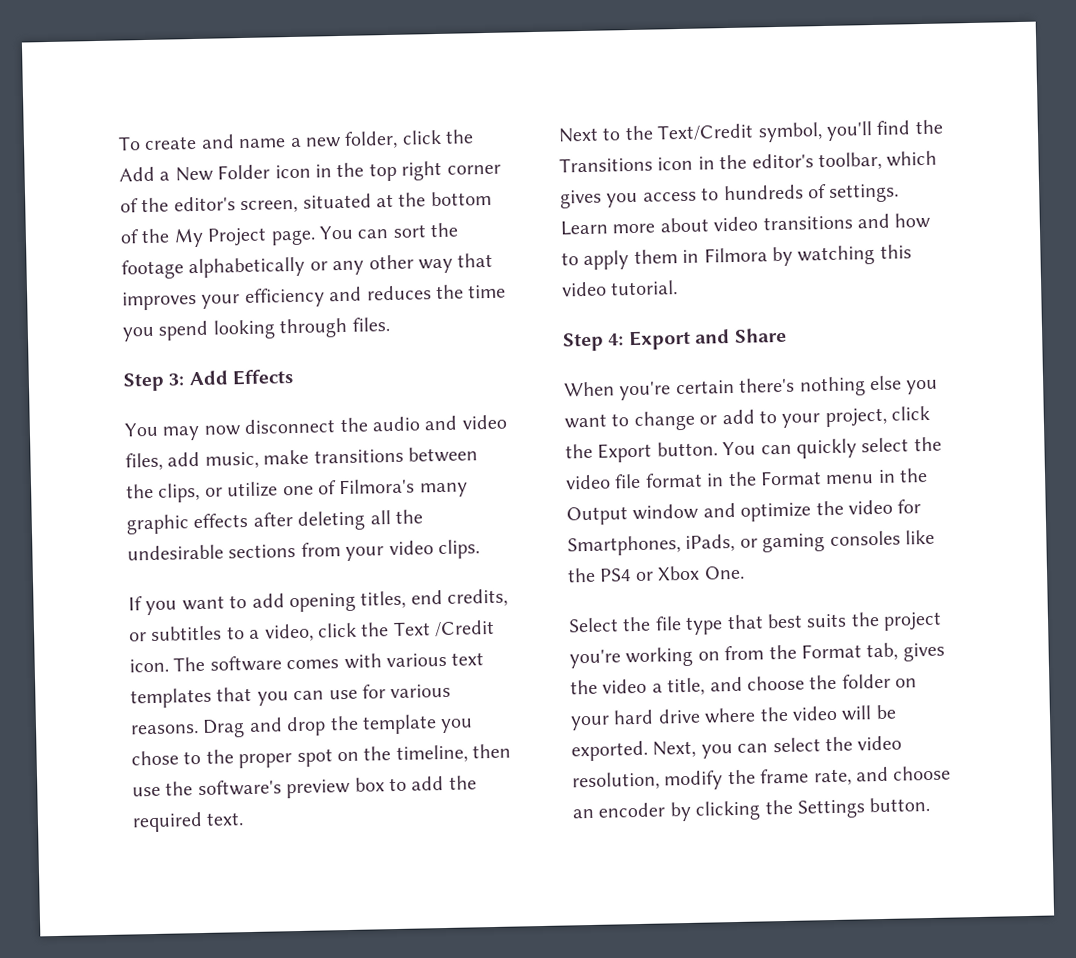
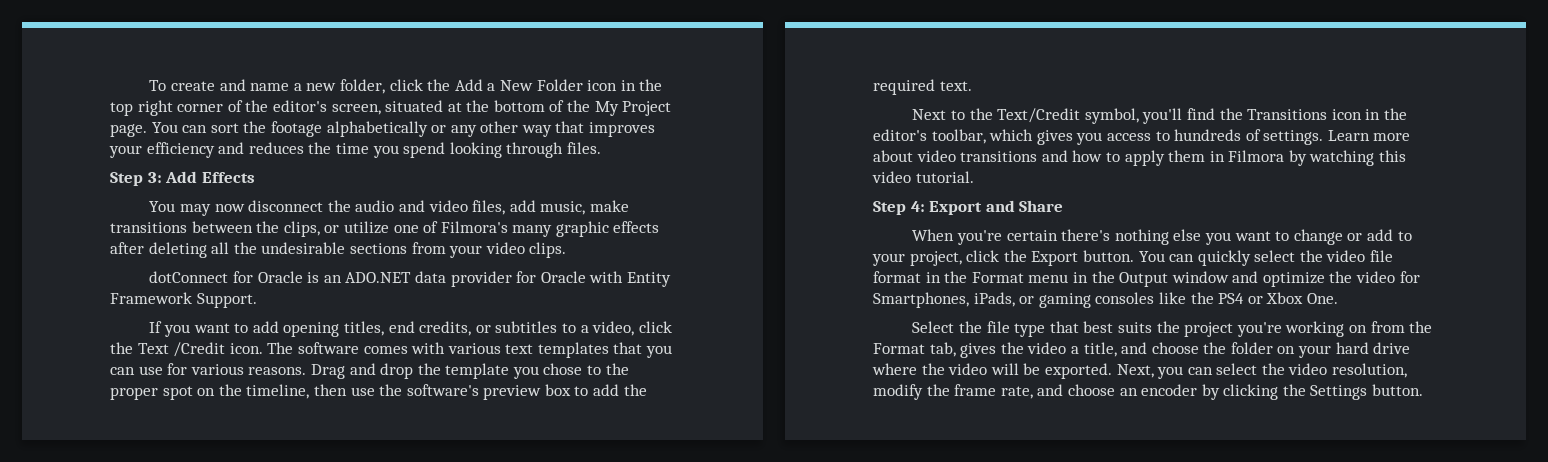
+ dotConnect for Oracle is an ADO.NET data provider for Oracle with Entity Framework Support.

